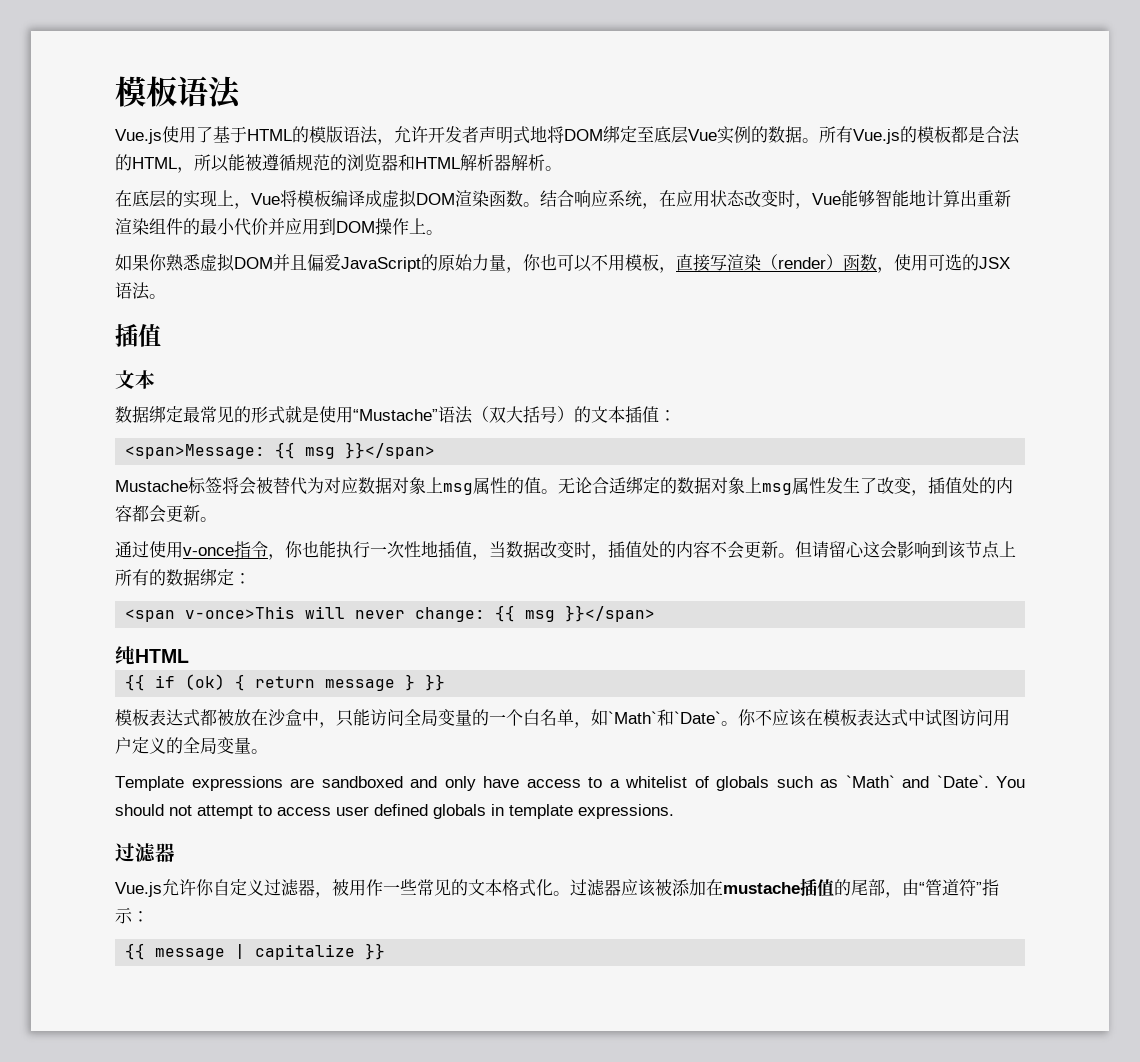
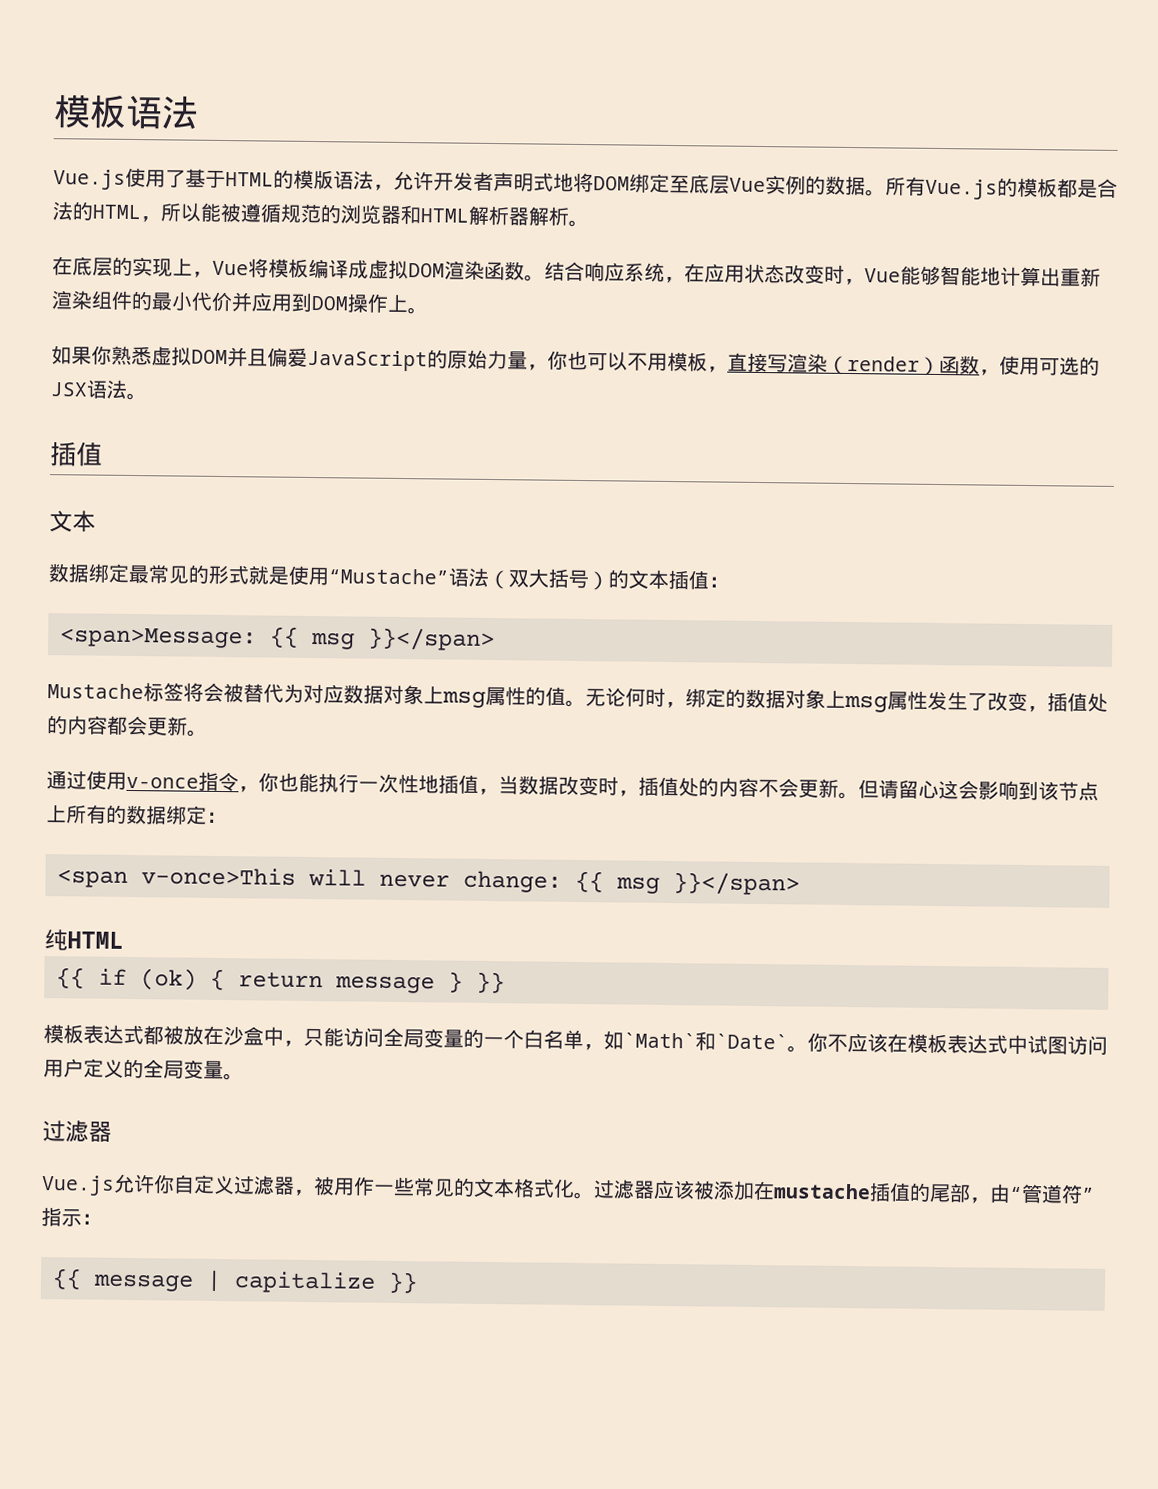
- 无论合适绑定的数据对象上msg属性发生了改变，插值处的内容都会更新。
+ 无论何时，绑定的数据对象上msg属性发生了改变，插值处的内容都会更新。
- Template expressions are sandboxed and only have access to a whitelist of globals such as `Math` and `Date`. You should not attempt to access user defined globals in template expressions.

